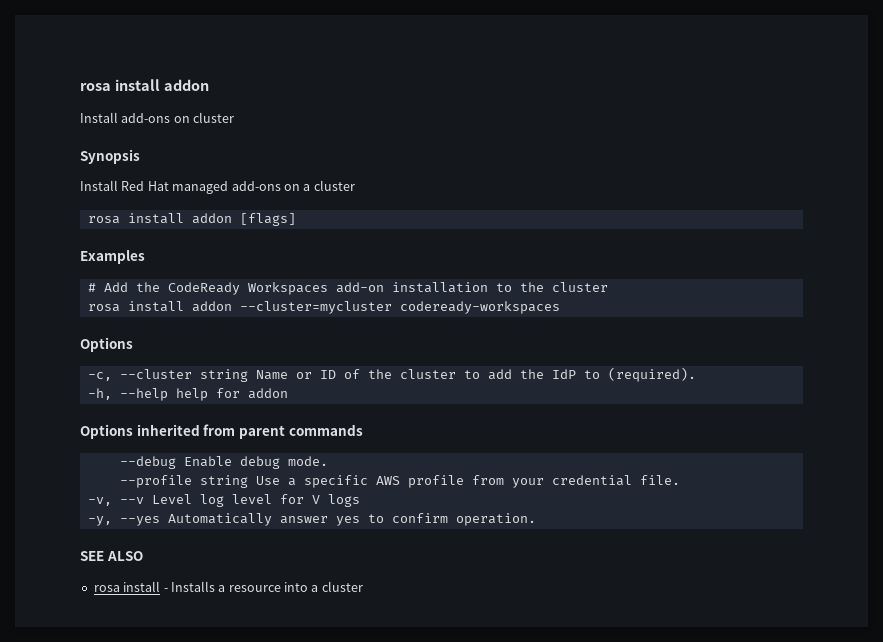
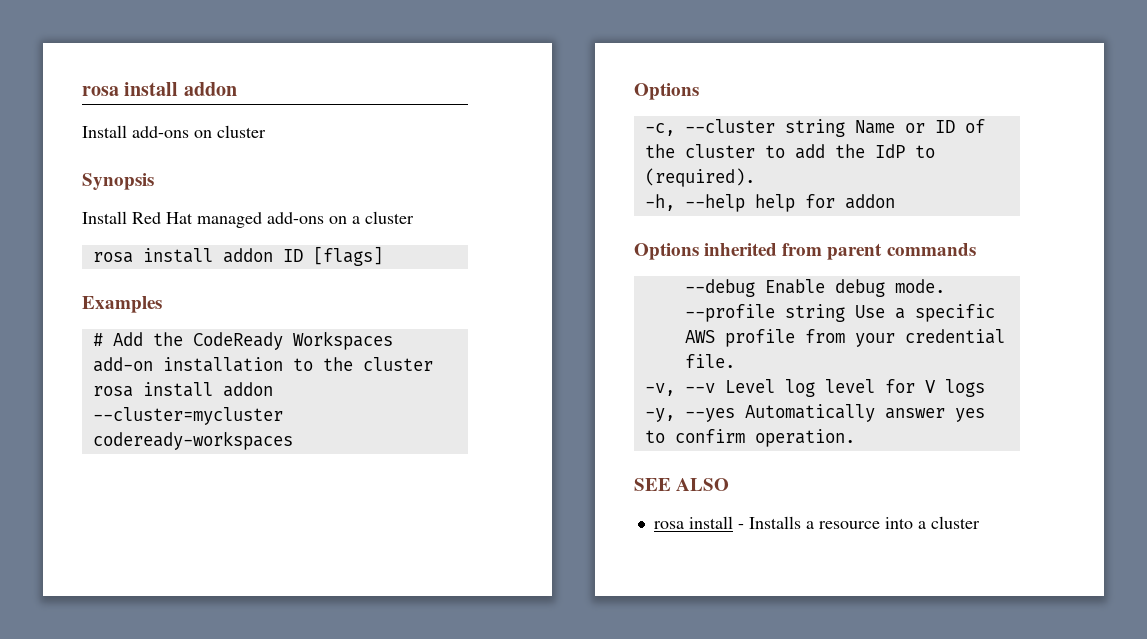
- rosa install addon [flags]
+ rosa install addon ID [flags]

